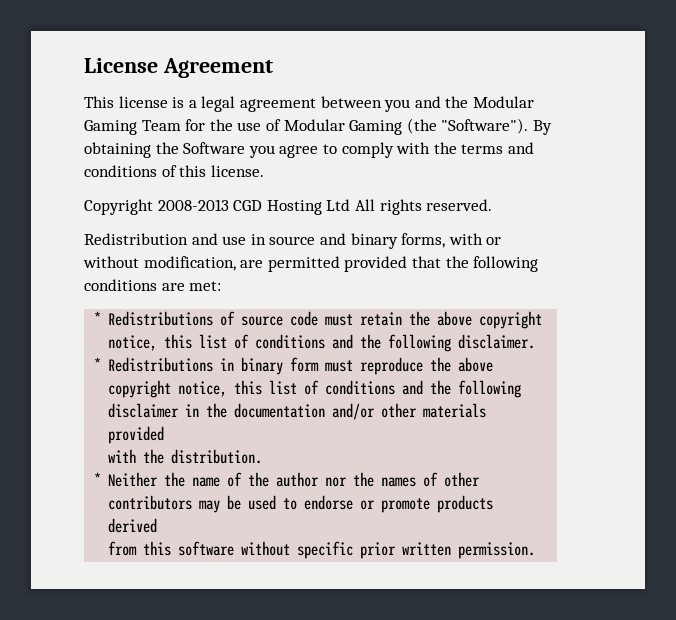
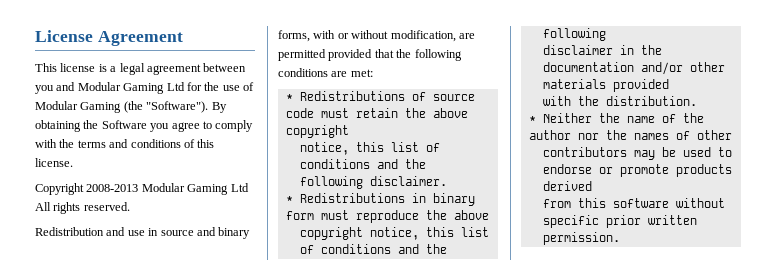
- This license is a legal agreement between you and the Modular Gaming Team for the use of Modular Gaming (the "Software").
+ This license is a legal agreement between you and Modular Gaming Ltd for the use of Modular Gaming (the "Software").
- Copyright 2008-2013 CGD Hosting Ltd All rights reserved.
+ Copyright 2008-2013 Modular Gaming Ltd All rights reserved.

